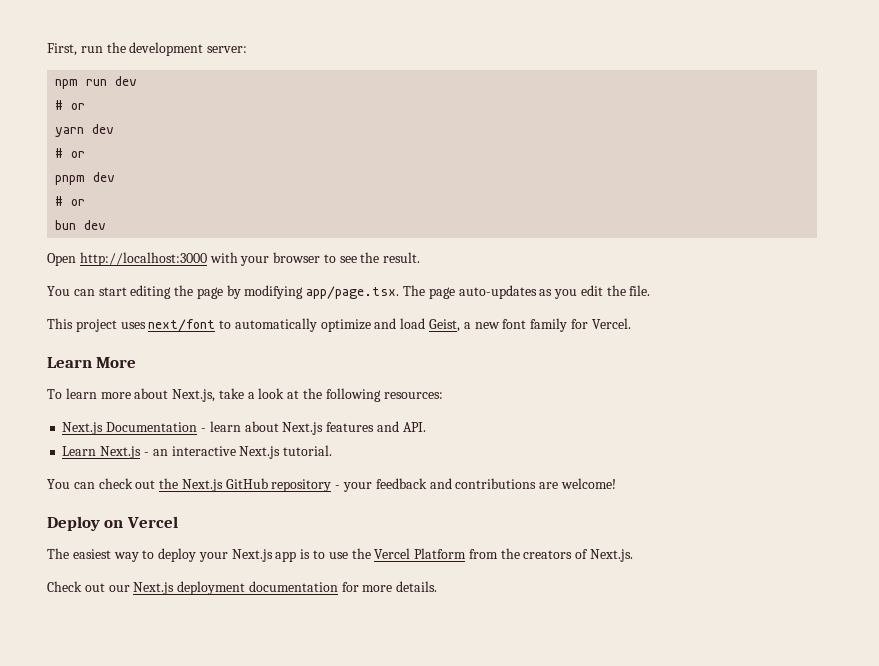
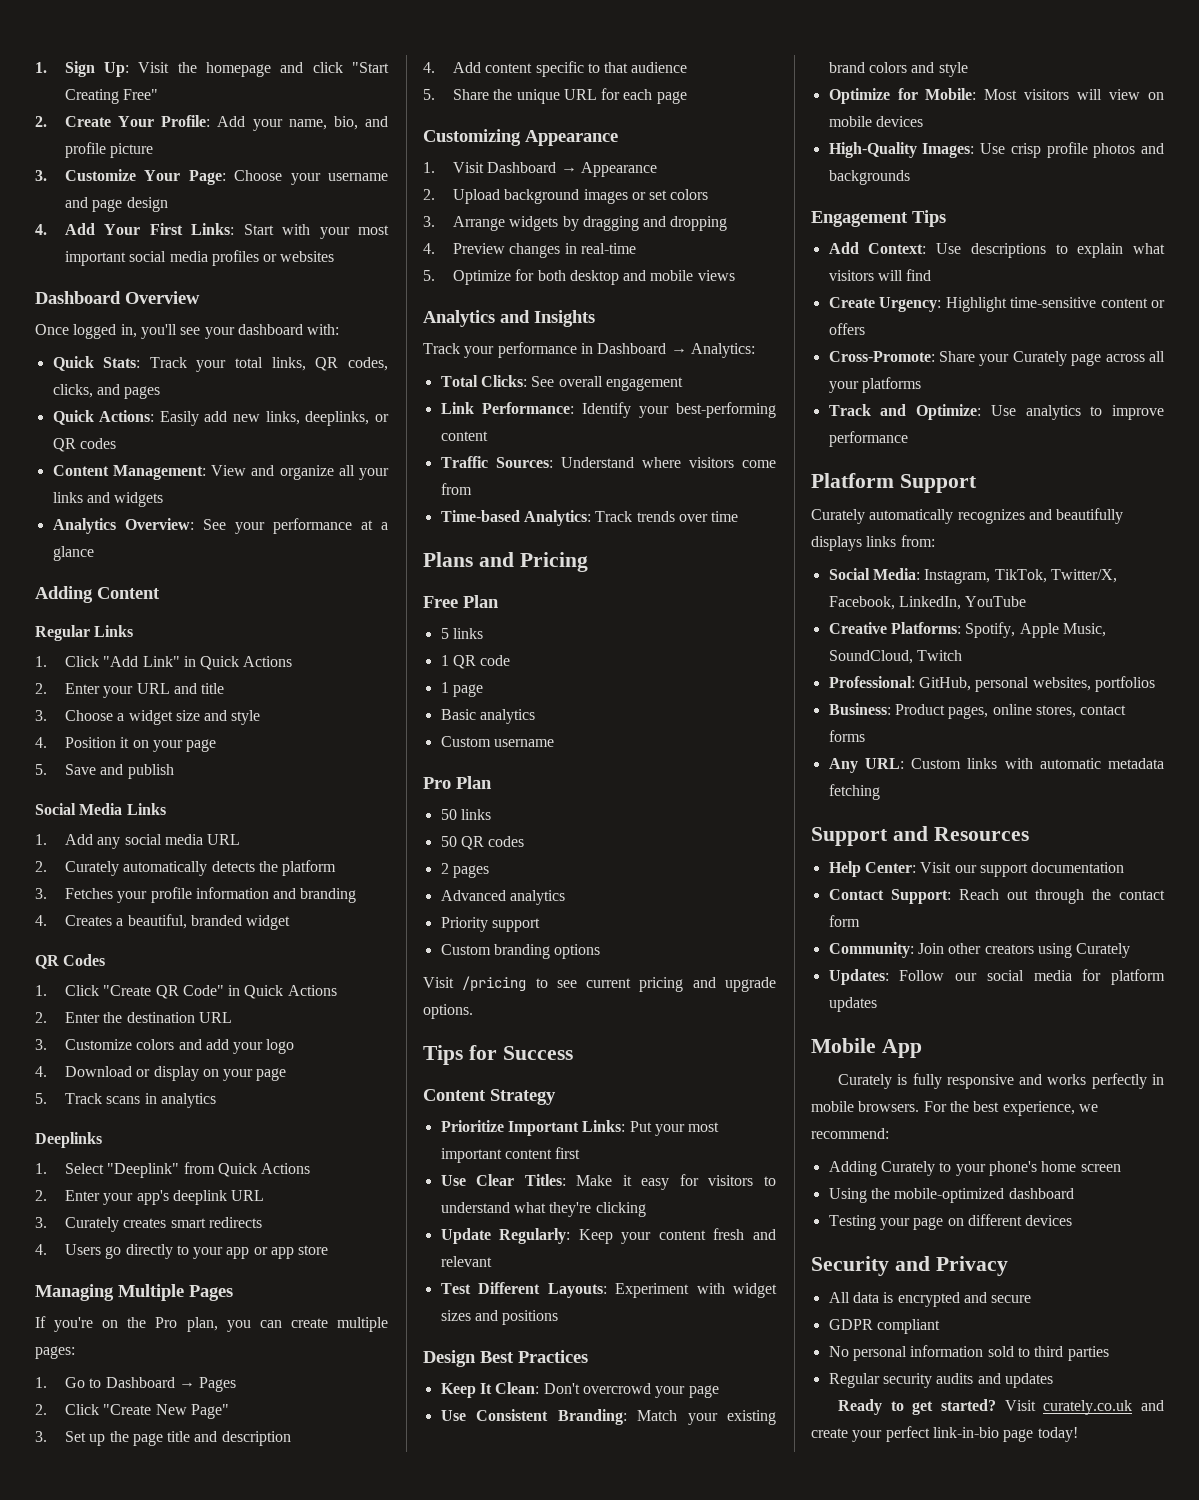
- First, run the development server:
- npm run dev
- # or
- yarn dev
- # or
- pnpm dev
- # or
- bun dev
- Open http://localhost:3000 with your browser to see the result.
- You can start editing the page by modifying app/page.tsx. The page auto-updates as you edit the file.
- This project uses next/font to automatically optimize and load Geist, a new font family for Vercel.
- Learn More
- To learn more about Next.js, take a look at the following resources:
- Next.js Documentation - learn about Next.js features and API.
- Learn Next.js - an interactive Next.js tutorial.
- You can check out the Next.js GitHub repository - your feedback and contributions are welcome!
- Deploy on Vercel
- The easiest way to deploy your Next.js app is to use the Vercel Platform from the creators of Next.js.
- Check out our Next.js deployment documentation for more details.
+ 1. Sign Up: Visit the homepage and click "Start Creating Free"
+ 2. Create Your Profile: Add your name, bio, and profile picture
+ 3. Customize Your Page: Choose your username and page design
+ 4. Add Your First Links: Start with your most important social media profiles or websites
+ Dashboard Overview
+ Once logged in, you'll see your dashboard with:
+ Quick Stats: Track your total links, QR codes, clicks, and pages
+ Quick Actions: Easily add new links, deeplinks, or QR codes
+ Content Management: View and organize all your links and widgets
+ Analytics Overview: See your performance at a glance
+ Adding Content
+ Regular Links
+ 1. Click "Add Link" in Quick Actions
+ 2. Enter your URL and title
+ 3. Choose a widget size and style
+ 4. Position it on your page
+ 5. Save and publish
+ Social Media Links
+ 1. Add any social media URL
+ 2. Curately automatically detects the platform
+ 3. Fetches your profile information and branding
+ 4. Creates a beautiful, branded widget
+ QR Codes
+ 1. Click "Create QR Code" in Quick Actions
+ 2. Enter the destination URL
+ 3. Customize colors and add your logo
+ 4. Download or display on your page
+ 5. Track scans in analytics
+ Deeplinks
+ 1. Select "Deeplink" from Quick Actions
+ 2. Enter your app's deeplink URL
+ 3. Curately creates smart redirects
+ 4. Users go directly to your app or app store
+ Managing Multiple Pages
+ If you're on the Pro plan, you can create multiple pages:
+ 1. Go to Dashboard → Pages
+ 2. Click "Create New Page"
+ 3. Set up the page title and description
+ 4. Add content specific to that audience
+ 5. Share the unique URL for each page
+ Customizing Appearance
+ 1. Visit Dashboard → Appearance
+ 2. Upload background images or set colors
+ 3. Arrange widgets by dragging and dropping
+ 4. Preview changes in real-time
+ 5. Optimize for both desktop and mobile views
+ Analytics and Insights
+ Track your performance in Dashboard → Analytics:
+ Total Clicks: See overall engagement
+ Link Performance: Identify your best-performing content
+ Traffic Sources: Understand where visitors come from
+ Time-based Analytics: Track trends over time
+ Plans and Pricing
+ Free Plan
+ 5 links
+ 1 QR code
+ 1 page
+ Basic analytics
+ Custom username
+ Pro Plan
+ 50 links
+ 50 QR codes
+ 2 pages
+ Advanced analytics
+ Priority support
+ Custom branding options
+ Visit /pricing to see current pricing and upgrade options.
+ Tips for Success
+ Content Strategy
+ Prioritize Important Links: Put your most important content first
+ Use Clear Titles: Make it easy for visitors to understand what they're clicking
+ Update Regularly: Keep your content fresh and relevant
+ Test Different Layouts: Experiment with widget sizes and positions
+ Design Best Practices
+ Keep It Clean: Don't overcrowd your page
+ Use Consistent Branding: Match your existing brand colors and style
+ Optimize for Mobile: Most visitors will view on mobile devices
+ High-Quality Images: Use crisp profile photos and backgrounds
+ Engagement Tips
+ Add Context: Use descriptions to explain what visitors will find
+ Create Urgency: Highlight time-sensitive content or offers
+ Cross-Promote: Share your Curately page across all your platforms
+ Track and Optimize: Use analytics to improve performance
+ Platform Support
+ Curately automatically recognizes and beautifully displays links from:
+ Social Media: Instagram, TikTok, Twitter/X, Facebook, LinkedIn, YouTube
+ Creative Platforms: Spotify, Apple Music, SoundCloud, Twitch
+ Professional: GitHub, personal websites, portfolios
+ Business: Product pages, online stores, contact forms
+ Any URL: Custom links with automatic metadata fetching
+ Support and Resources
+ Help Center: Visit our support documentation
+ Contact Support: Reach out through the contact form
+ Community: Join other creators using Curately
+ Updates: Follow our social media for platform updates
+ Mobile App
+ Curately is fully responsive and works perfectly in mobile browsers. For the best experience, we recommend:
+ Adding Curately to your phone's home screen
+ Using the mobile-optimized dashboard
+ Testing your page on different devices
+ Security and Privacy
+ All data is encrypted and secure
+ GDPR compliant
+ No personal information sold to third parties
+ Regular security audits and updates
+ Ready to get started? Visit curately.co.uk and create your perfect link-in-bio page today!

